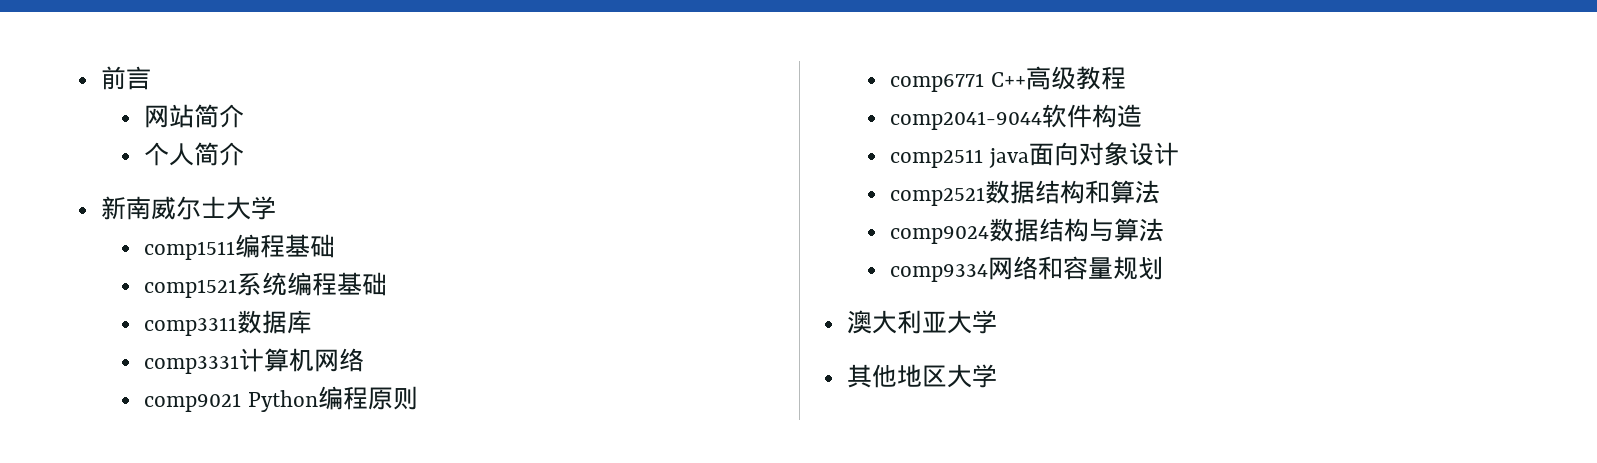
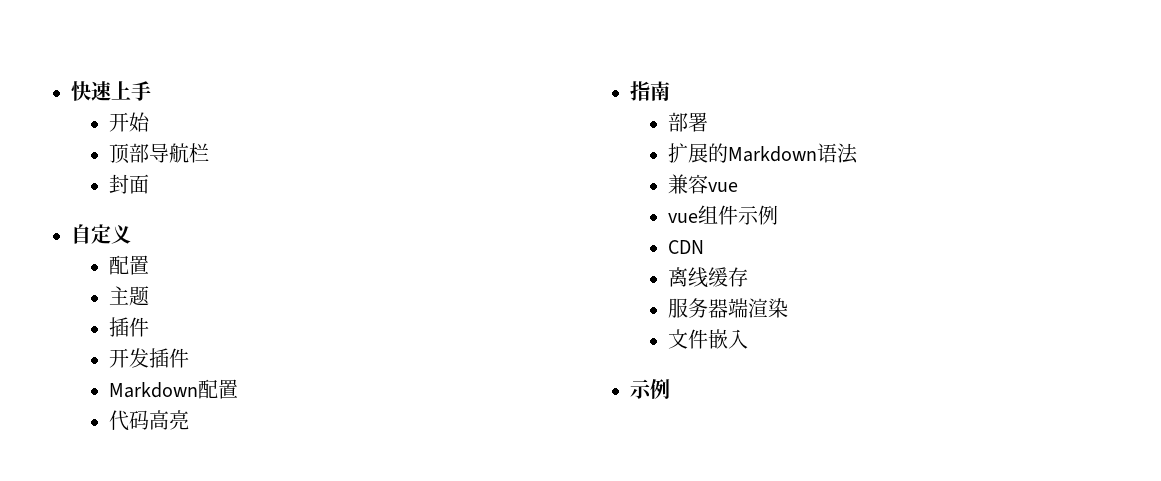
- 前言
- 网站简介
- 个人简介
- 新南威尔士大学
- comp1511编程基础
- comp1521系统编程基础
- comp3311数据库
- comp3331计算机网络
- comp9021 Python编程原则
- comp6771 C++高级教程
- comp2041-9044软件构造
- comp2511 java面向对象设计
- comp2521数据结构和算法
- comp9024数据结构与算法
- comp9334网络和容量规划
- 澳大利亚大学
- 其他地区大学
+ 快速上手
+ 开始
+ 顶部导航栏
+ 封面
+ 自定义
+ 配置
+ 主题
+ 插件
+ 开发插件
+ Markdown配置
+ 代码高亮
+ 指南
+ 部署
+ 扩展的Markdown语法
+ 兼容vue
+ vue组件示例
+ CDN
+ 离线缓存
+ 服务器端渲染
+ 文件嵌入
+ 示例

